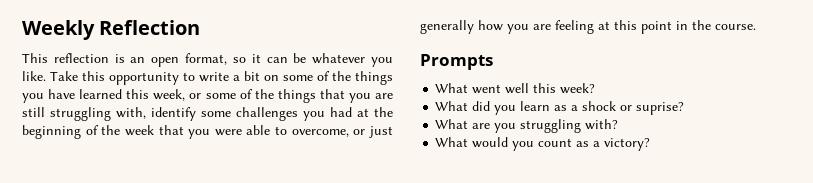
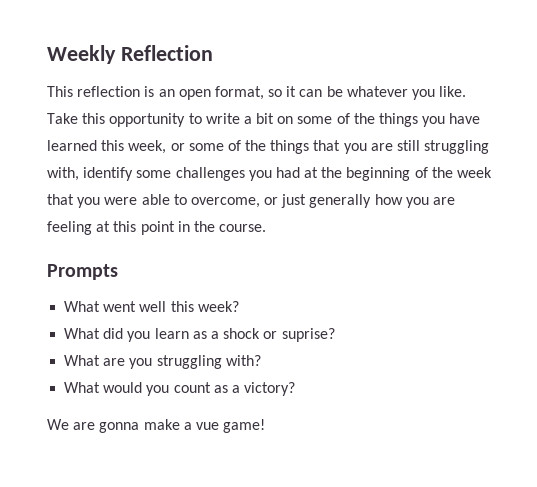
+ We are gonna make a vue game!

